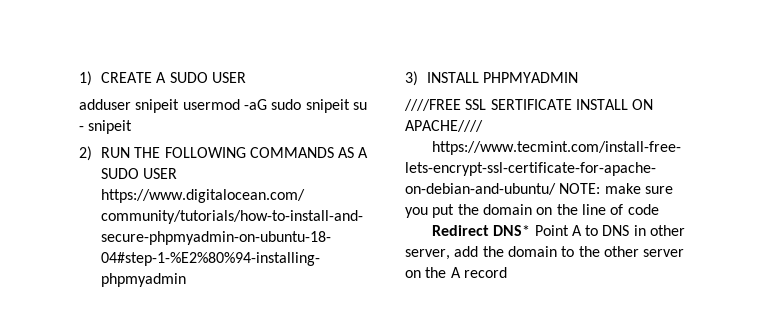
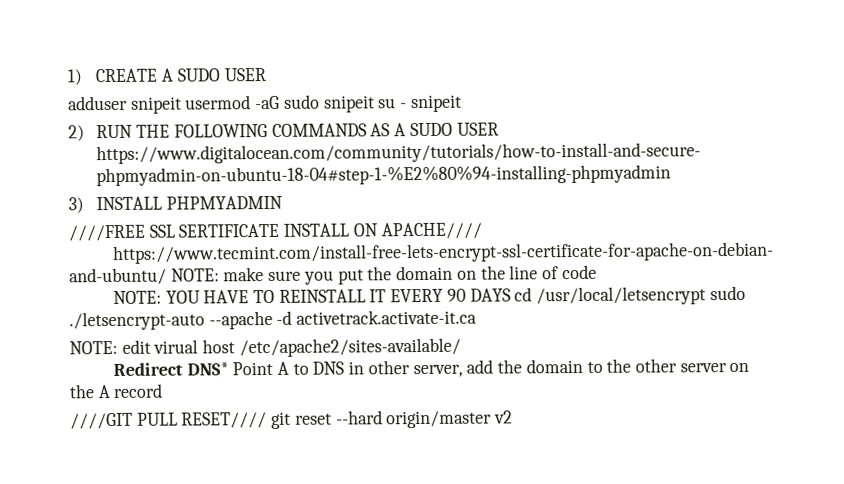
+ NOTE: YOU HAVE TO REINSTALL IT EVERY 90 DAYS cd /usr/local/letsencrypt sudo ./letsencrypt-auto --apache -d activetrack.activate-it.ca
+ NOTE: edit virual host /etc/apache2/sites-available/
+ ////GIT PULL RESET//// git reset --hard origin/master v2

